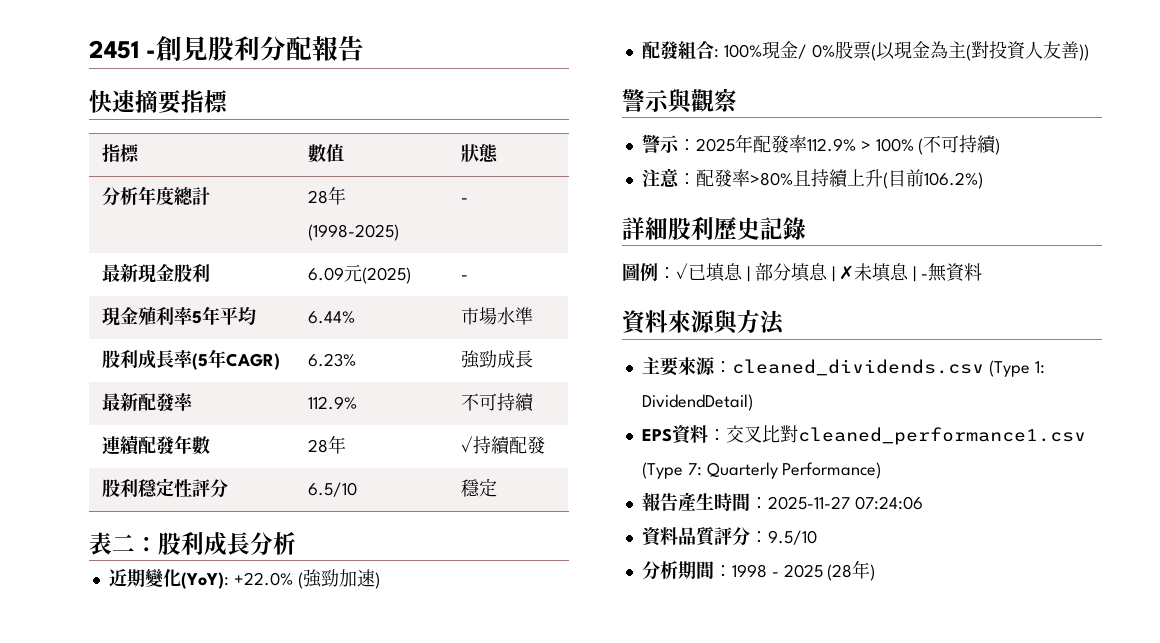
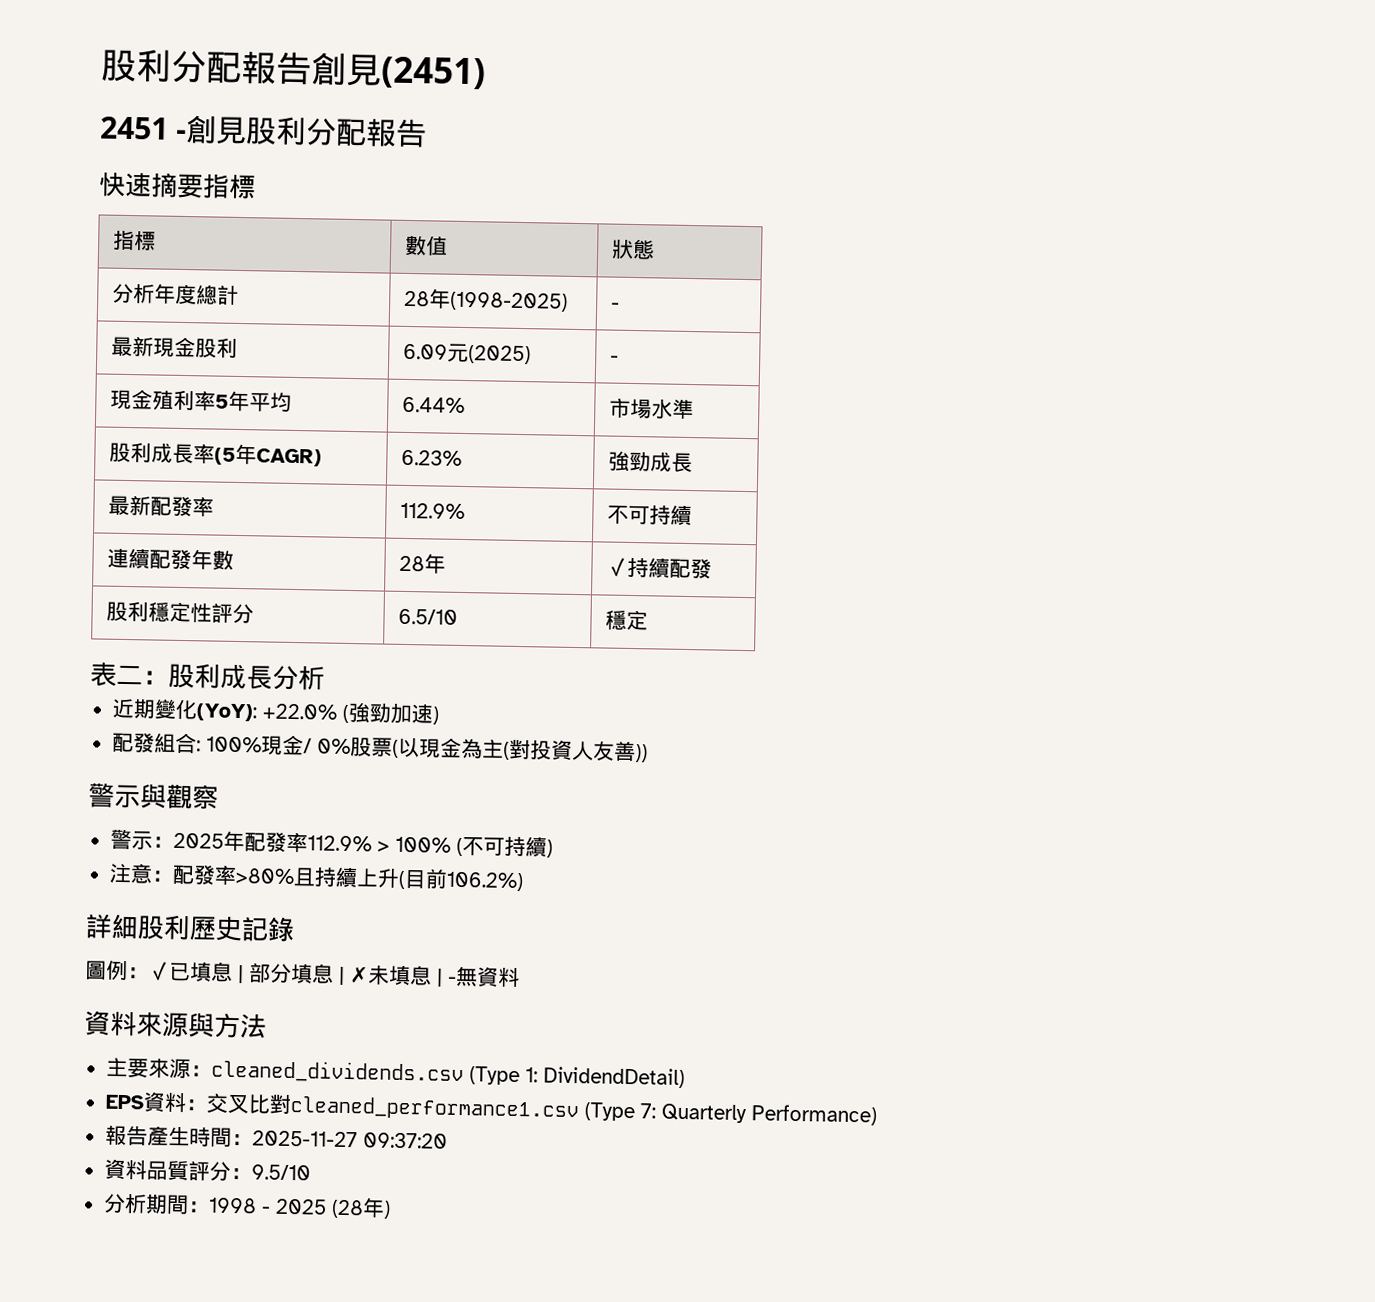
+ 股利分配報告創見(2451)
- 報告產生時間：2025-11-27 07:24:06
+ 報告產生時間：2025-11-27 09:37:20

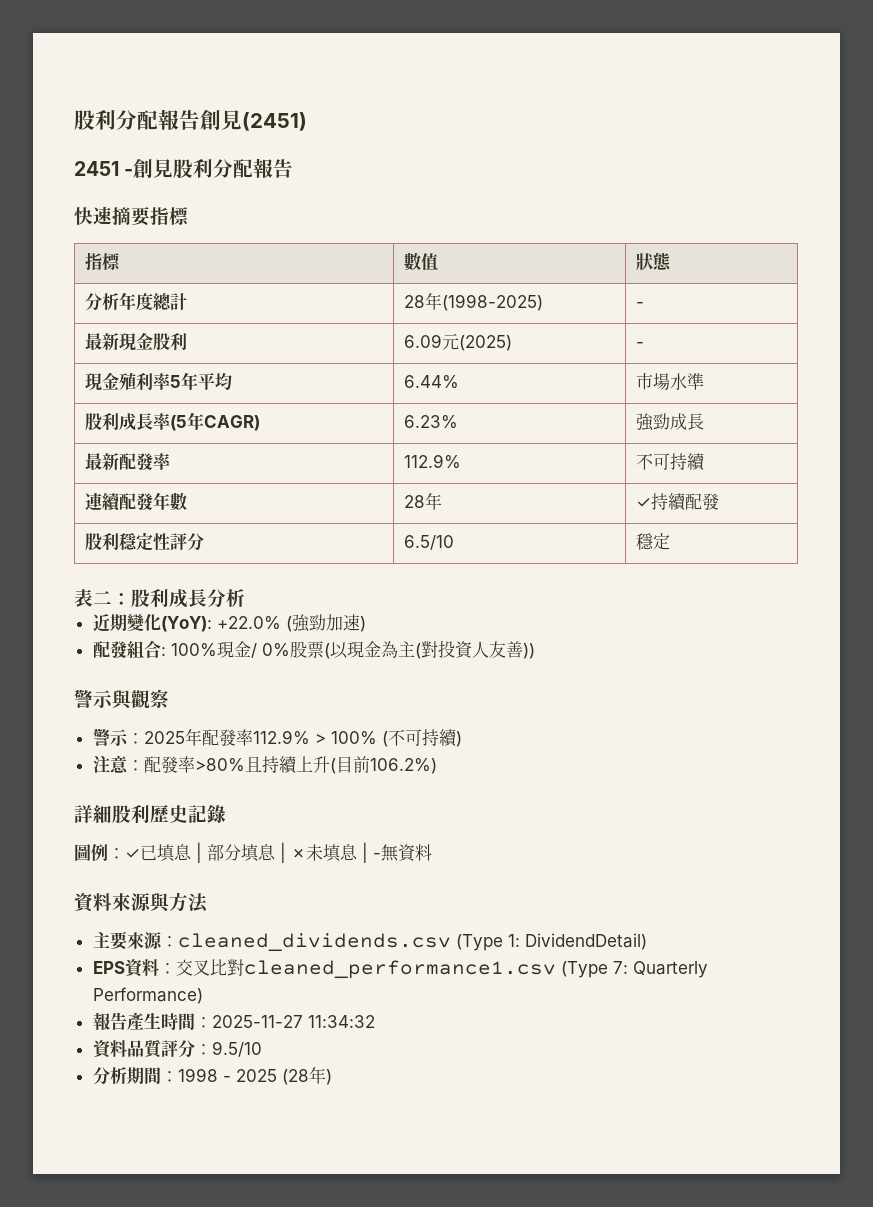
- 報告產生時間：2025-11-27 09:37:20
+ 報告產生時間：2025-11-27 11:34:32

